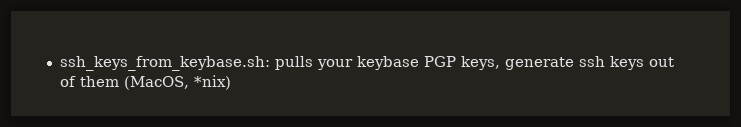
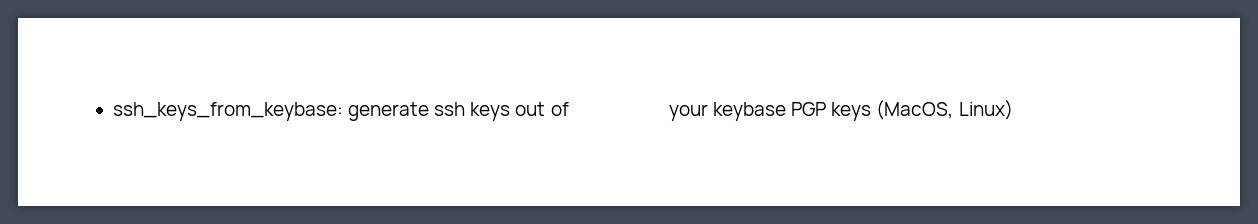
- ssh_keys_from_keybase.sh: pulls your keybase PGP keys, generate ssh keys out of them (MacOS, *nix)
+ ssh_keys_from_keybase: generate ssh keys out of your keybase PGP keys (MacOS, Linux)

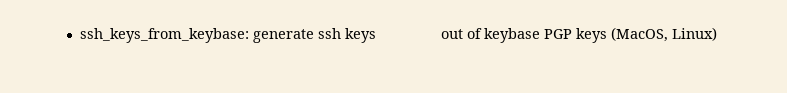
- ssh_keys_from_keybase: generate ssh keys out of your keybase PGP keys (MacOS, Linux)
+ ssh_keys_from_keybase: generate ssh keys out of keybase PGP keys (MacOS, Linux)

